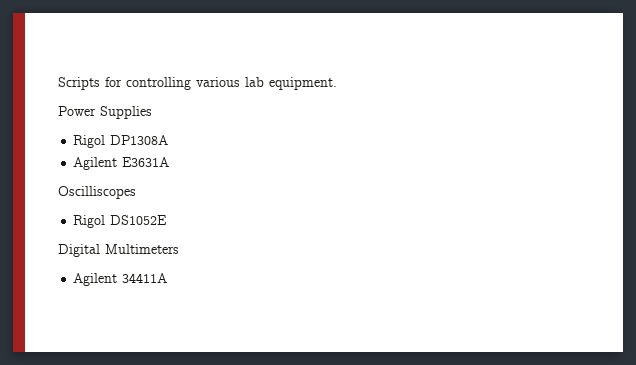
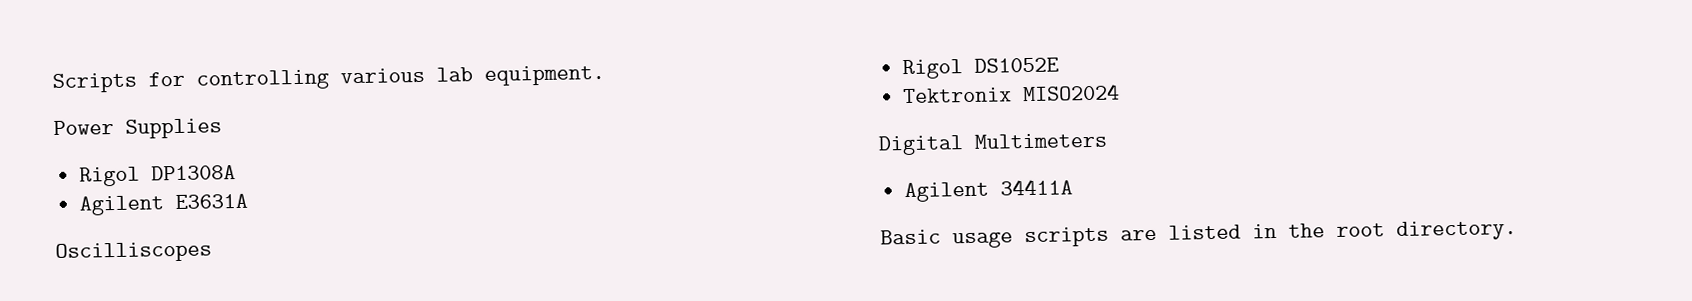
+ Tektronix MISO2024
+ Basic usage scripts are listed in the root directory.

